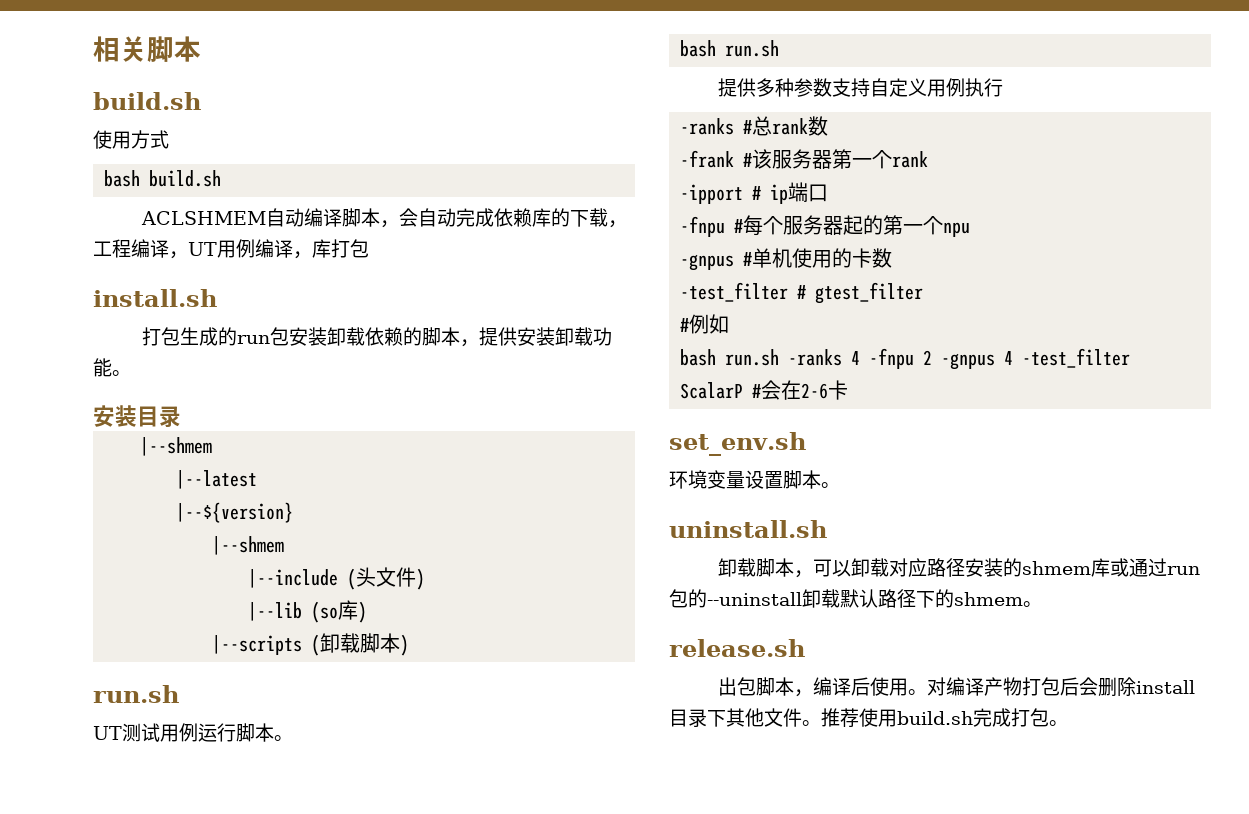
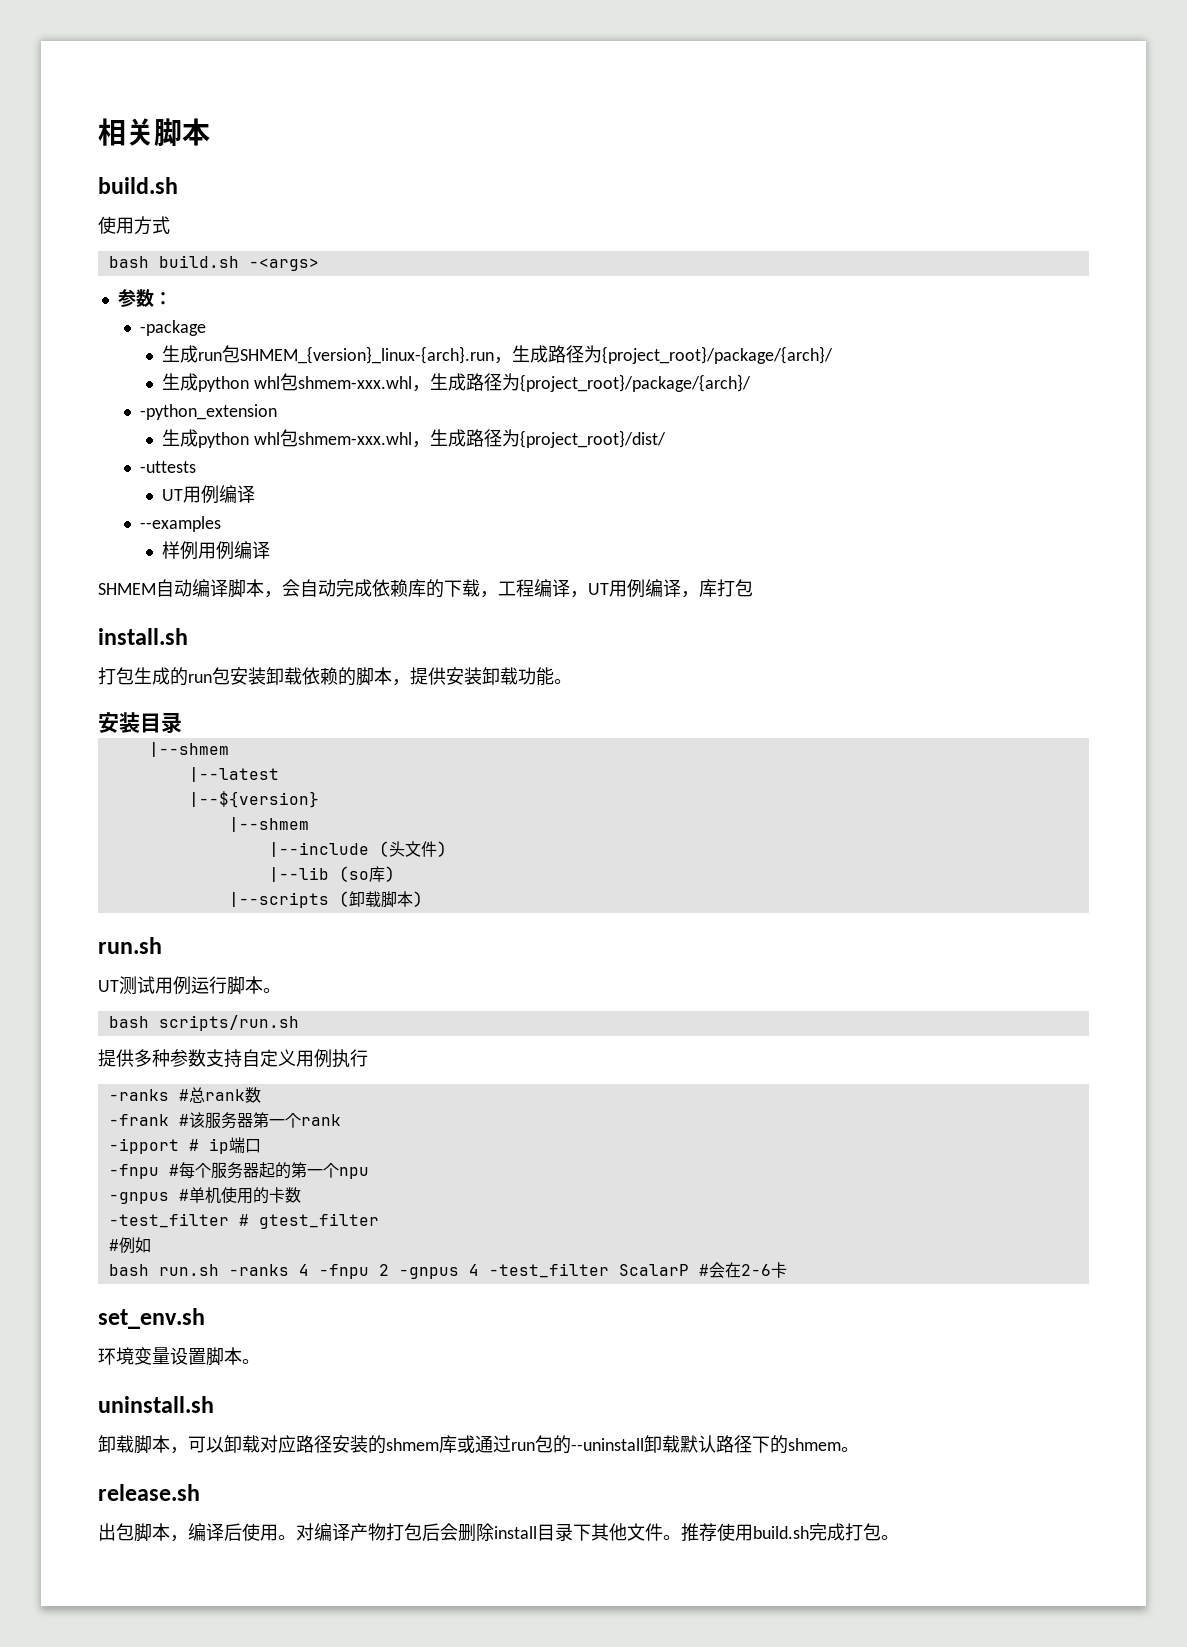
- bash build.sh
- ACLSHMEM自动编译脚本，会自动完成依赖库的下载，工程编译，UT用例编译，库打包
+ bash build.sh -<args>
+ 参数：
+ -package
+ 生成run包SHMEM_{version}_linux-{arch}.run，生成路径为{project_root}/package/{arch}/
+ 生成python whl包shmem-xxx.whl，生成路径为{project_root}/package/{arch}/
+ -python_extension
+ 生成python whl包shmem-xxx.whl，生成路径为{project_root}/dist/
+ -uttests
+ UT用例编译
+ --examples
+ 样例用例编译
+ SHMEM自动编译脚本，会自动完成依赖库的下载，工程编译，UT用例编译，库打包
  UT测试用例运行脚本。
- bash run.sh
+ bash scripts/run.sh

